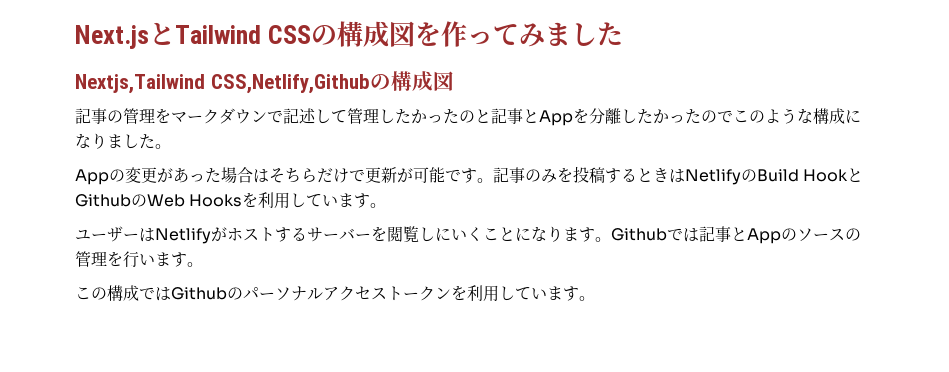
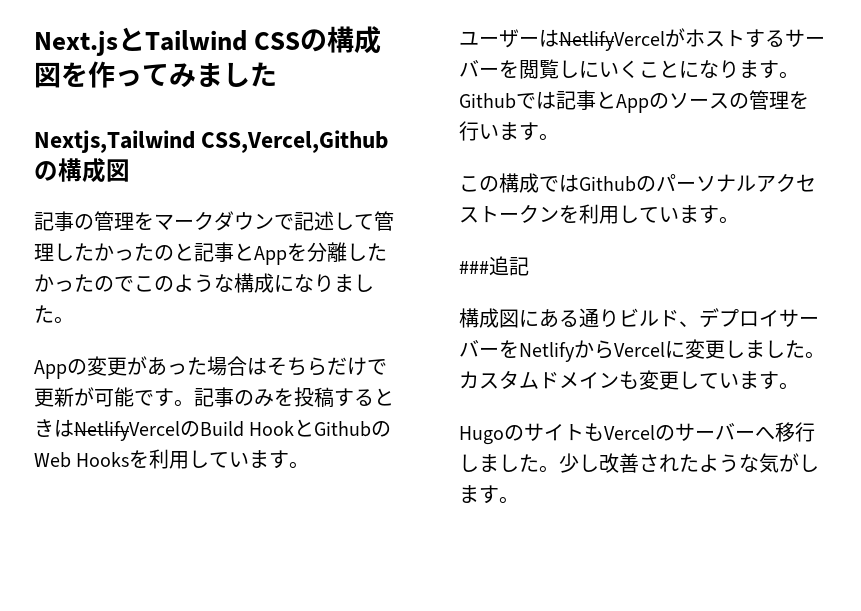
- Nextjs,Tailwind CSS,Netlify,Githubの構成図
+ Nextjs,Tailwind CSS,Vercel,Githubの構成図
- 記事のみを投稿するときはNetlifyのBuild HookとGithubのWeb Hooksを利用しています。
+ 記事のみを投稿するときはNetlifyVercelのBuild HookとGithubのWeb Hooksを利用しています。
- ユーザーはNetlifyがホストするサーバーを閲覧しにいくことになります。
+ ユーザーはNetlifyVercelがホストするサーバーを閲覧しにいくことになります。
+ ###追記
+ 構成図にある通りビルド、デプロイサーバーをNetlifyからVercelに変更しました。カスタムドメインも変更しています。
+ HugoのサイトもVercelのサーバーへ移行しました。少し改善されたような気がします。

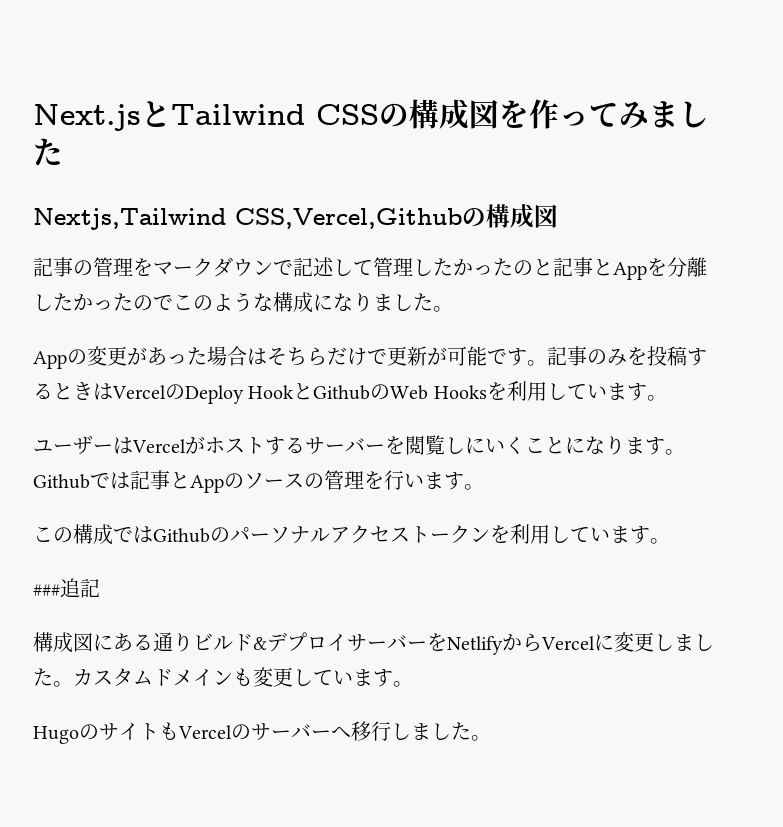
- 記事のみを投稿するときはNetlifyVercelのBuild HookとGithubのWeb Hooksを利用しています。
+ 記事のみを投稿するときはVercelのDeploy HookとGithubのWeb Hooksを利用しています。
- ユーザーはNetlifyVercelがホストするサーバーを閲覧しにいくことになります。
+ ユーザーはVercelがホストするサーバーを閲覧しにいくことになります。
- 構成図にある通りビルド、デプロイサーバーをNetlifyからVercelに変更しました。
+ 構成図にある通りビルド&デプロイサーバーをNetlifyからVercelに変更しました。
- 少し改善されたような気がします。

